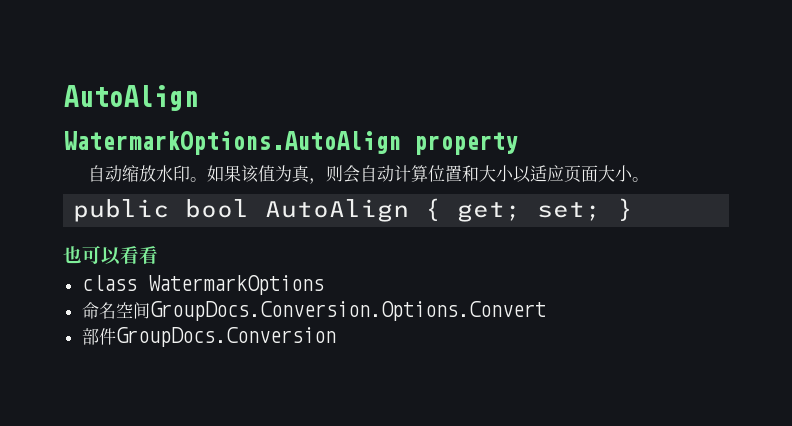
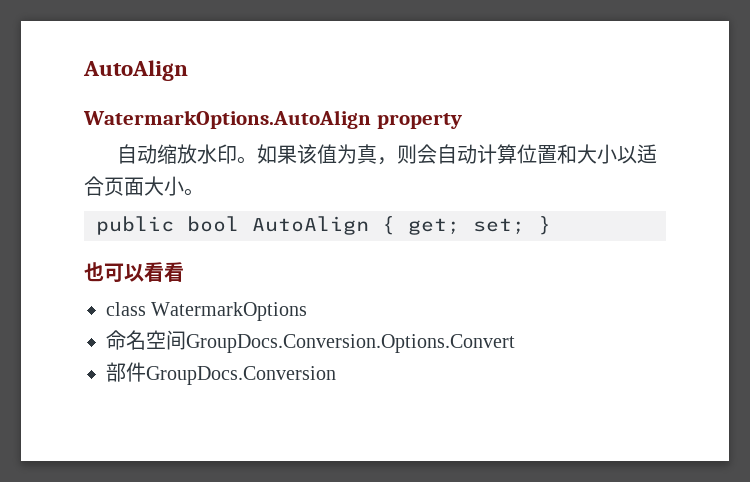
- 如果该值为真，则会自动计算位置和大小以适应页面大小。
+ 如果该值为真，则会自动计算位置和大小以适合页面大小。

